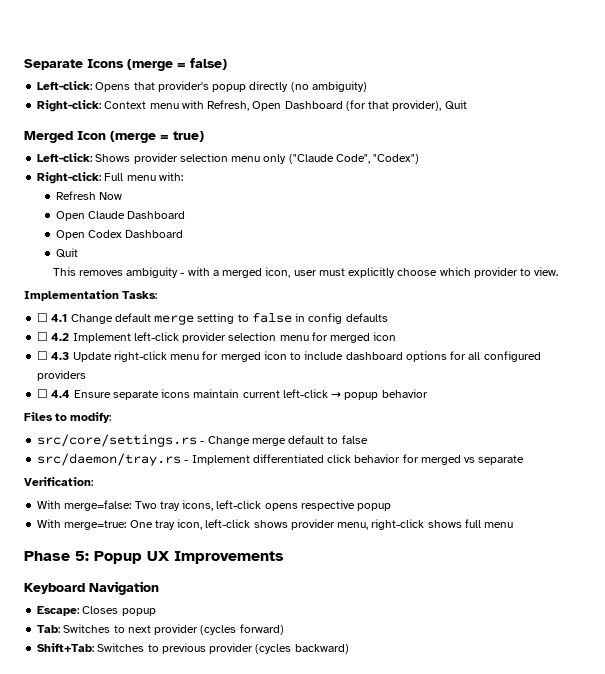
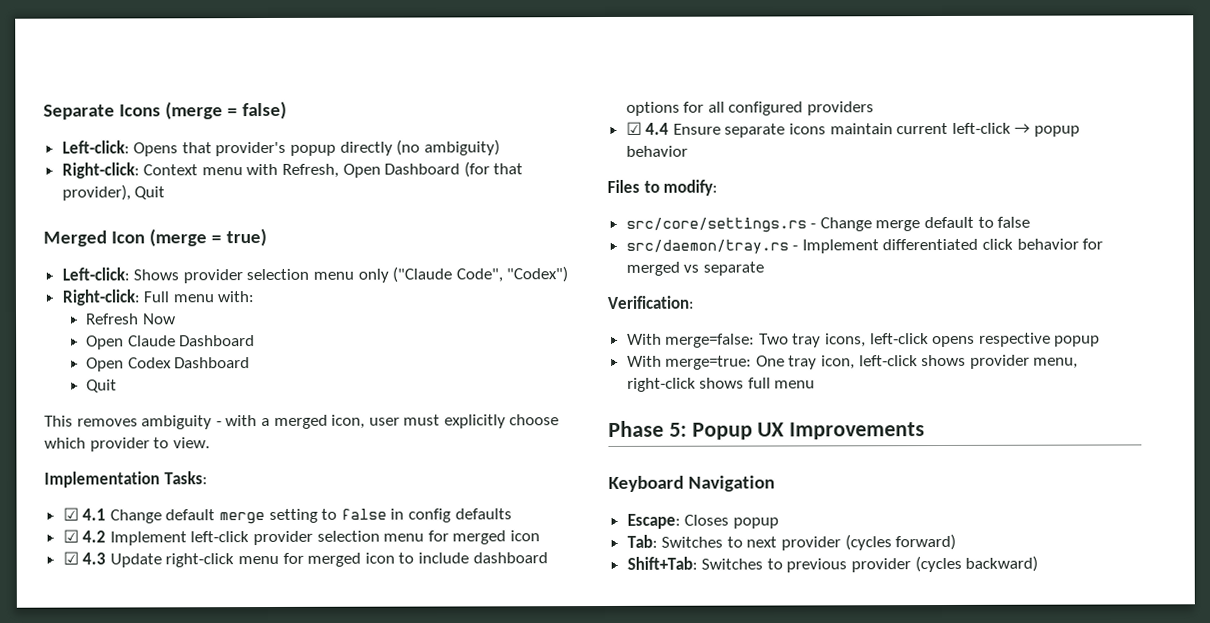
- ☐ 4.1 Change default merge setting to false in config defaults
+ ☑ 4.1 Change default merge setting to false in config defaults
- ☐ 4.2 Implement left-click provider selection menu for merged icon
+ ☑ 4.2 Implement left-click provider selection menu for merged icon
- ☐ 4.3 Update right-click menu for merged icon to include dashboard options for all configured providers
+ ☑ 4.3 Update right-click menu for merged icon to include dashboard options for all configured providers
- ☐ 4.4 Ensure separate icons maintain current left-click → popup behavior
+ ☑ 4.4 Ensure separate icons maintain current left-click → popup behavior

